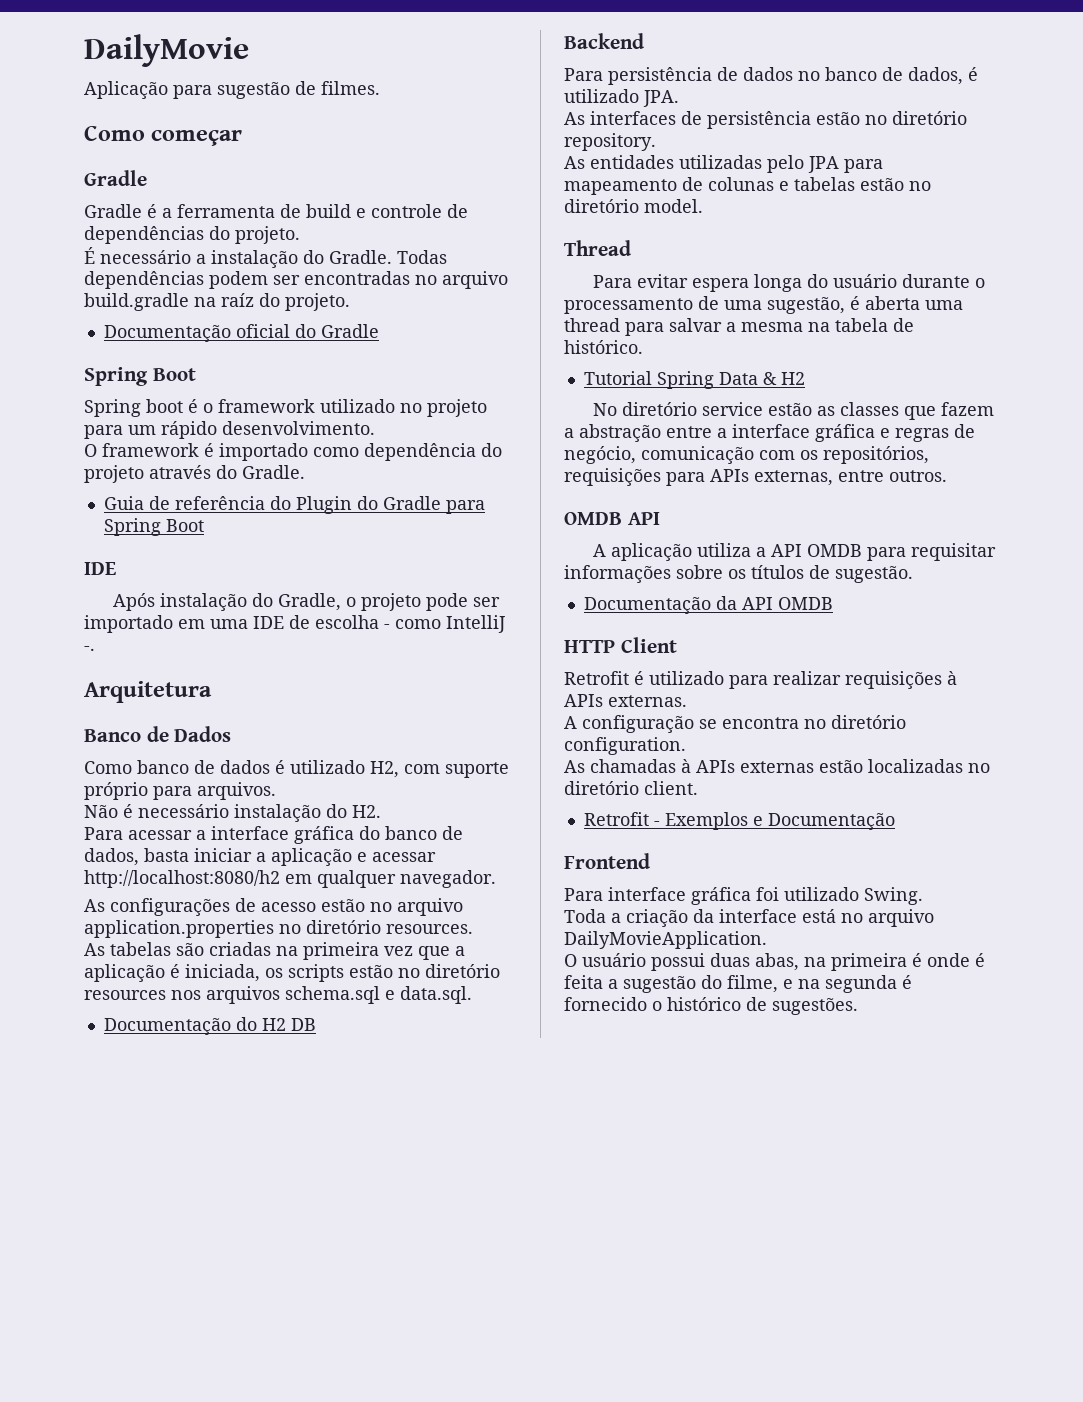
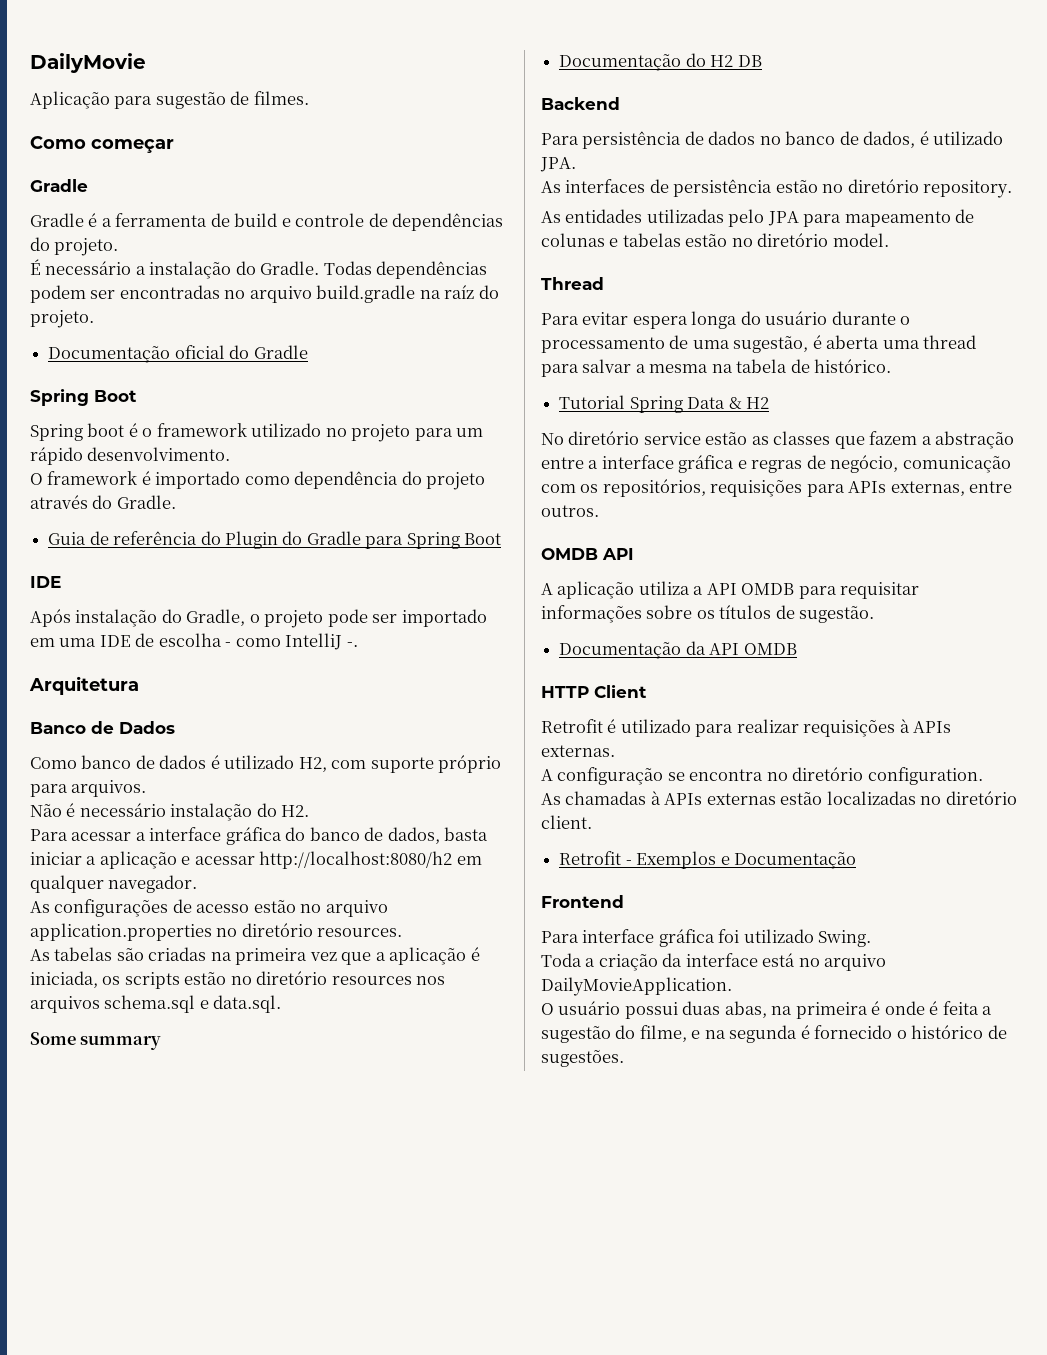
+ Some summary

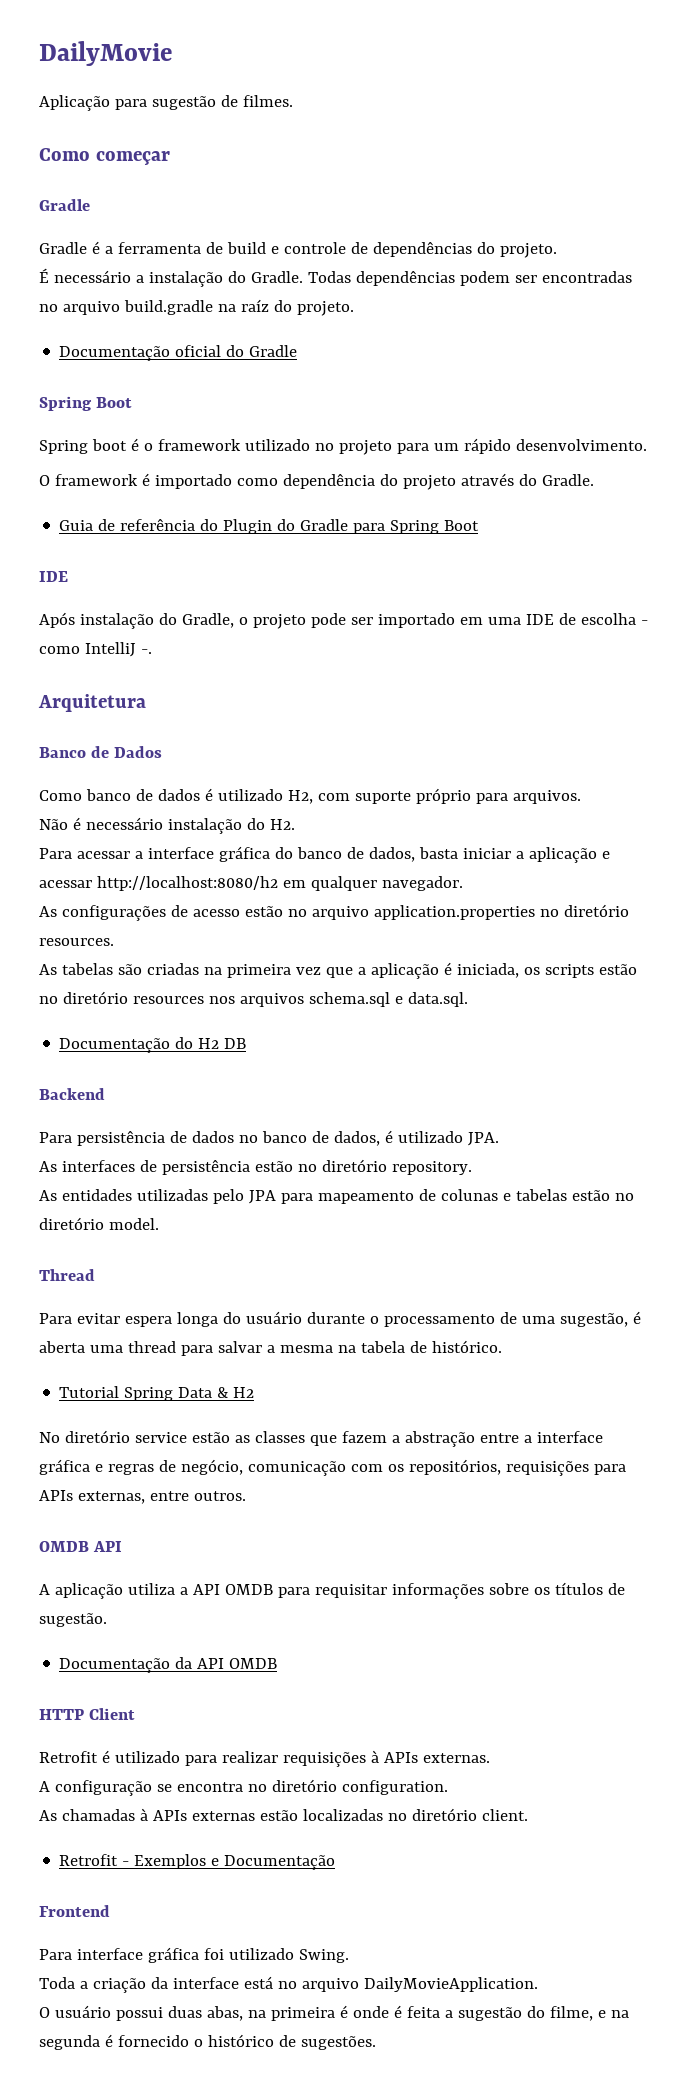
- Some summary

